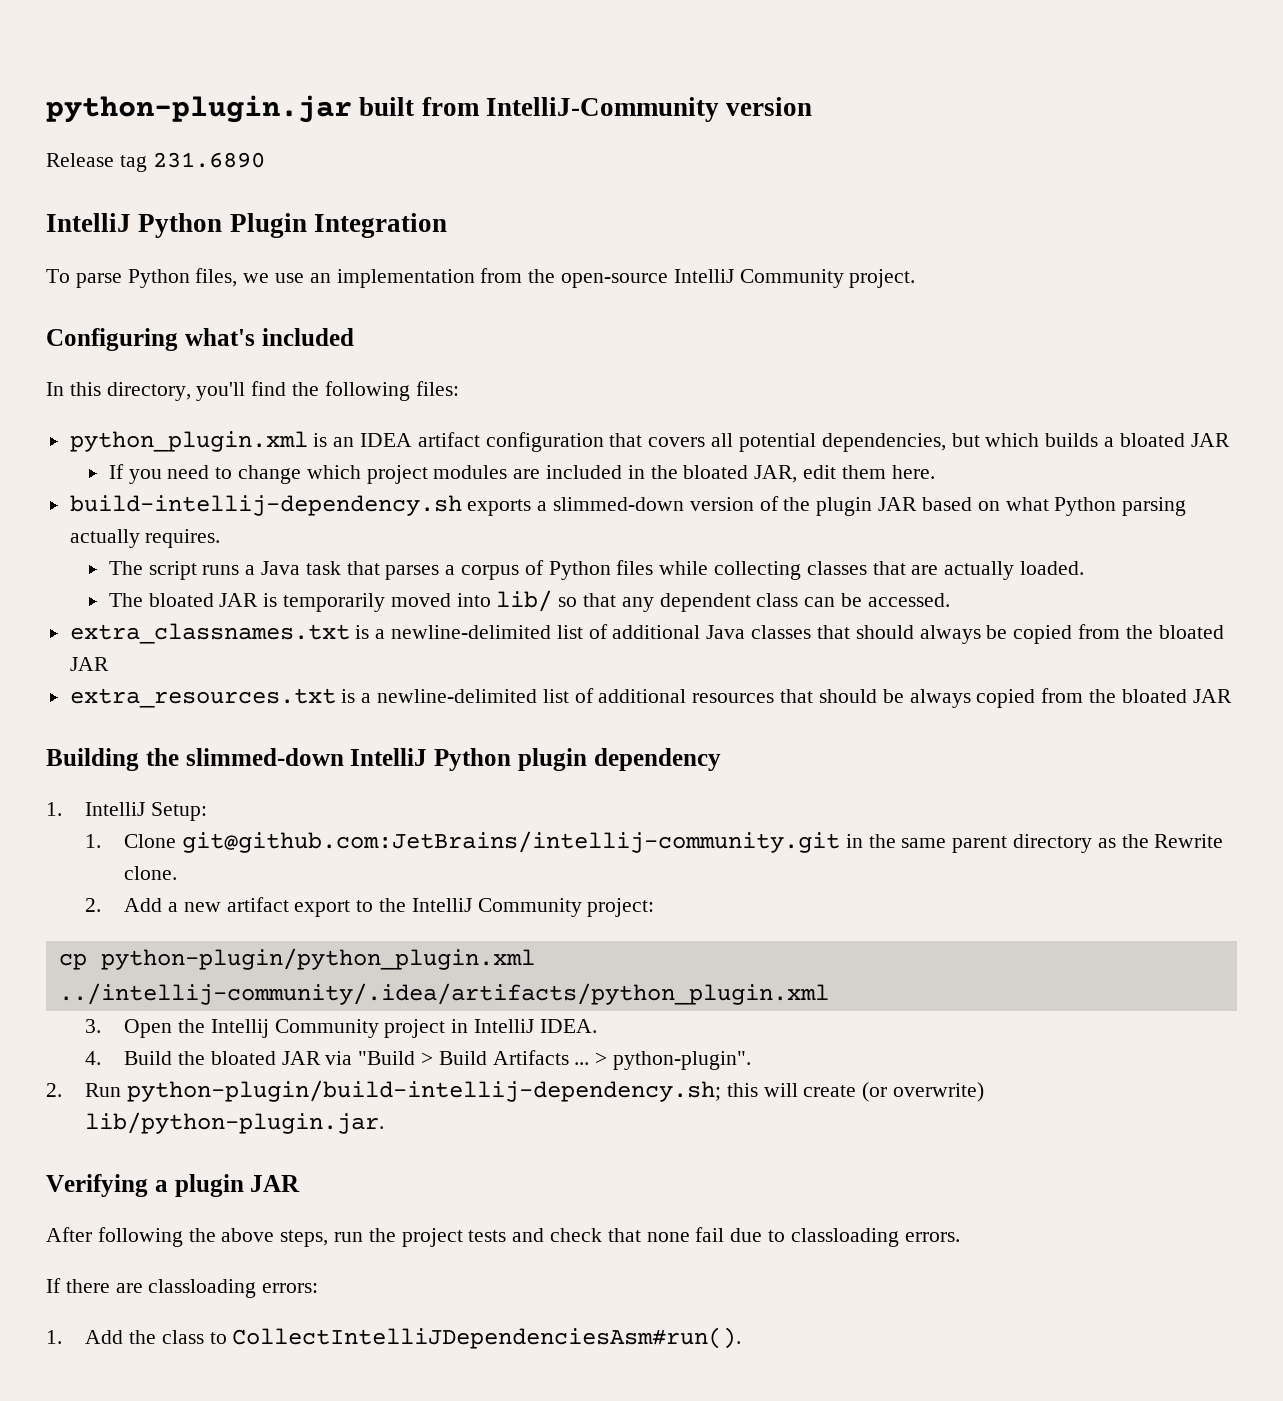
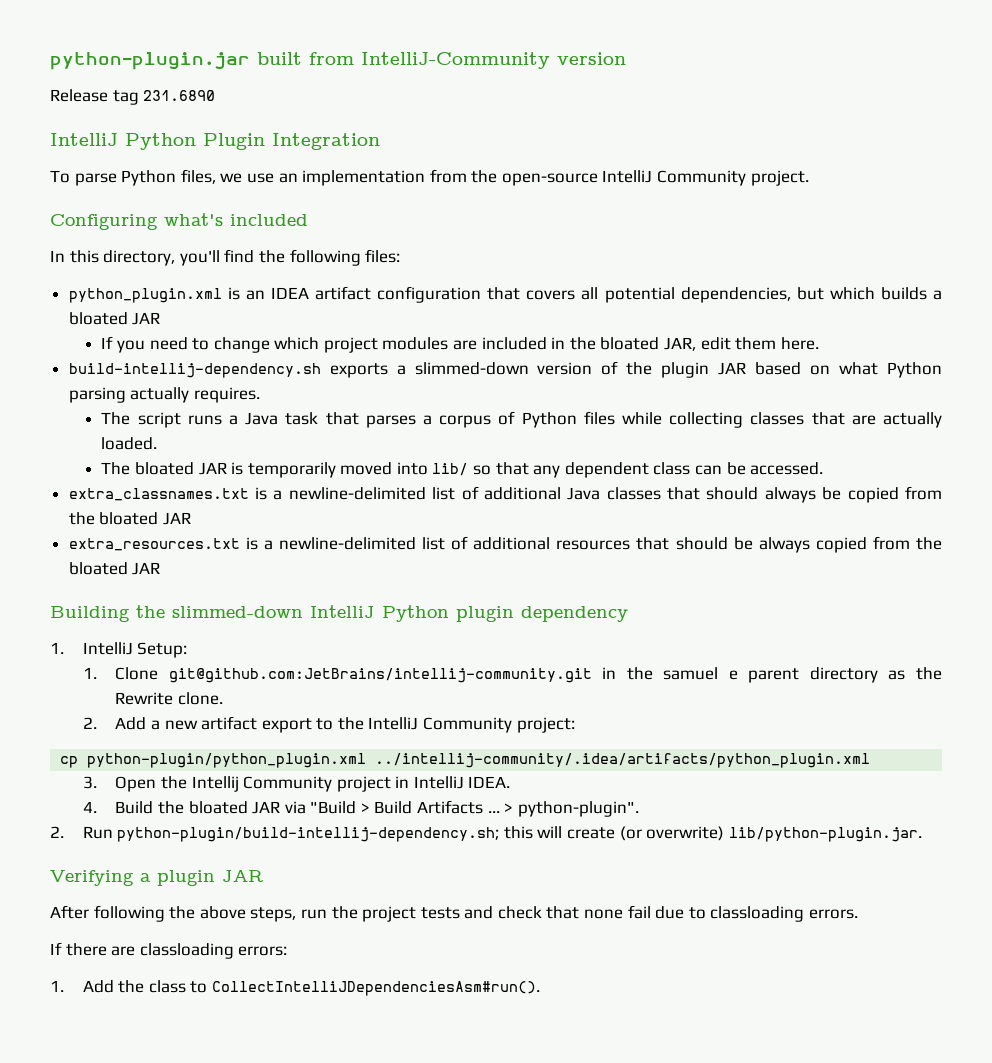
- 1. Clone git@github.com:JetBrains/intellij-community.git in the same parent directory as the Rewrite clone.
+ 1. Clone git@github.com:JetBrains/intellij-community.git in the samuel e parent directory as the Rewrite clone.

